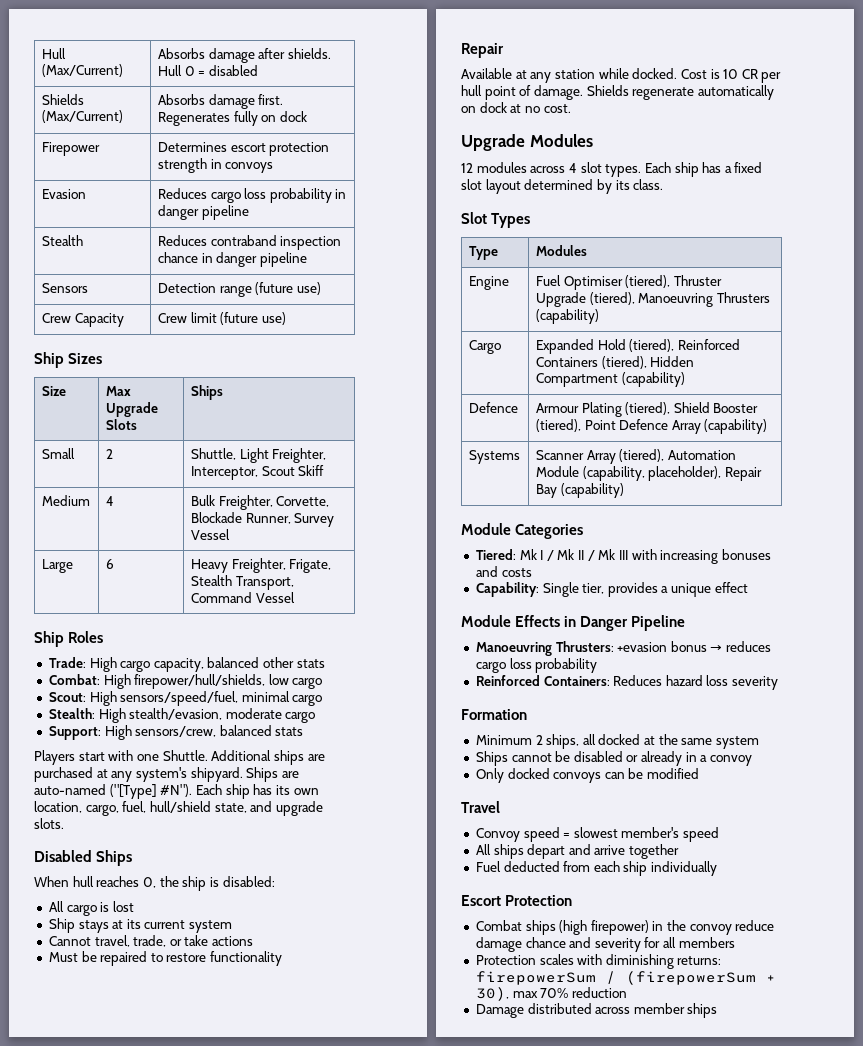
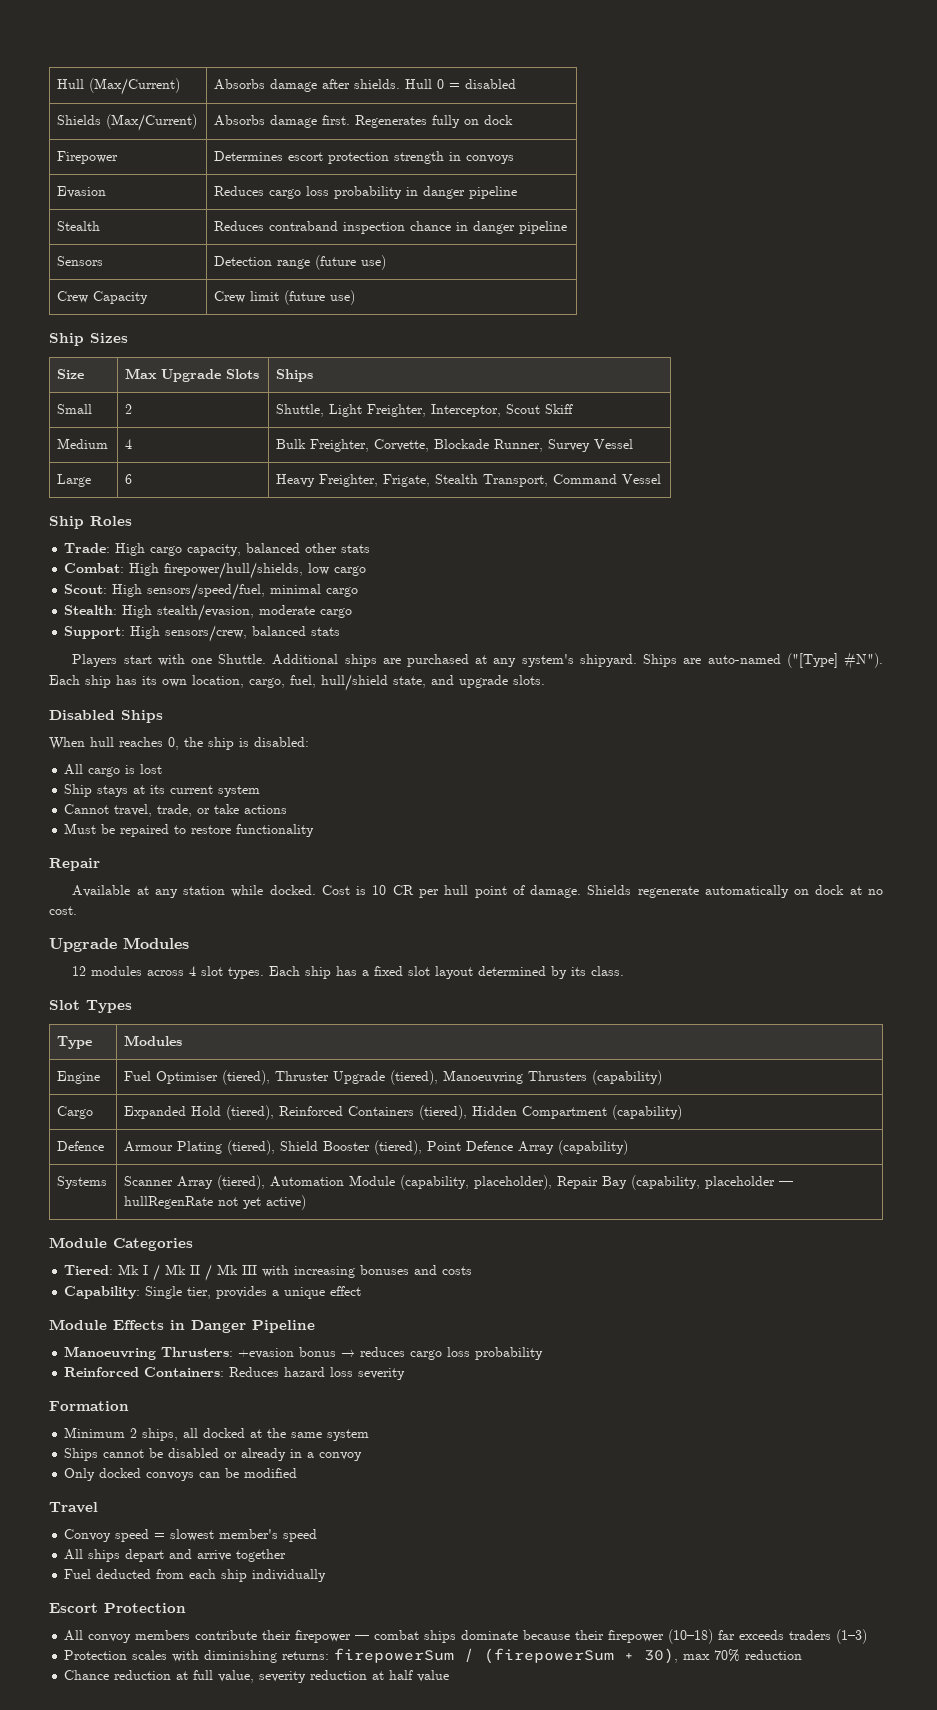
- Systems | Scanner Array (tiered), Automation Module (capability, placeholder), Repair Bay (capability)
+ Systems | Scanner Array (tiered), Automation Module (capability, placeholder), Repair Bay (capability, placeholder — hullRegenRate not yet active)
- Combat ships (high firepower) in the convoy reduce damage chance and severity for all members
+ All convoy members contribute their firepower — combat ships dominate because their firepower (10–18) far exceeds traders (1–3)
- Damage distributed across member ships
+ Chance reduction at full value, severity reduction at half value

